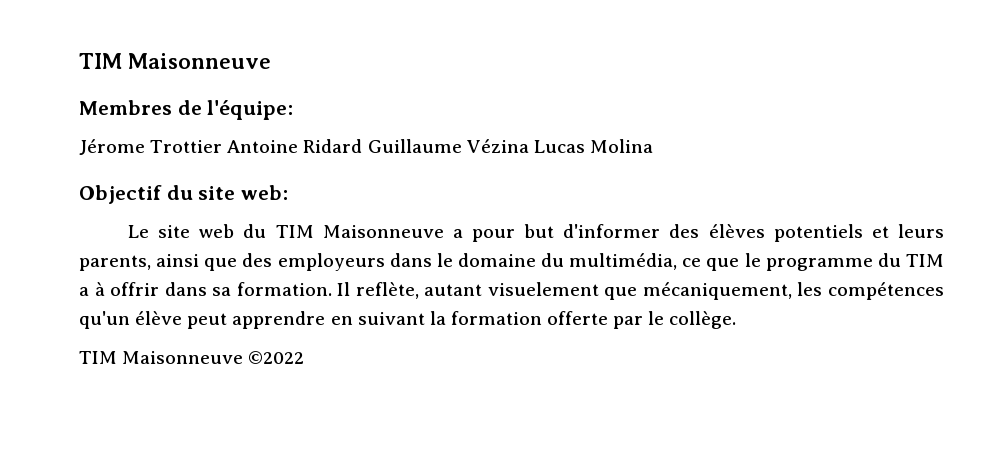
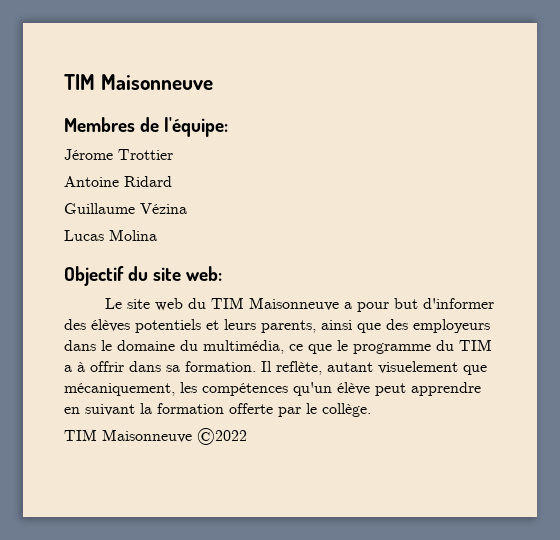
- Jérome Trottier Antoine Ridard Guillaume Vézina Lucas Molina
+ Jérome Trottier
+ Antoine Ridard
+ Guillaume Vézina
+ Lucas Molina

